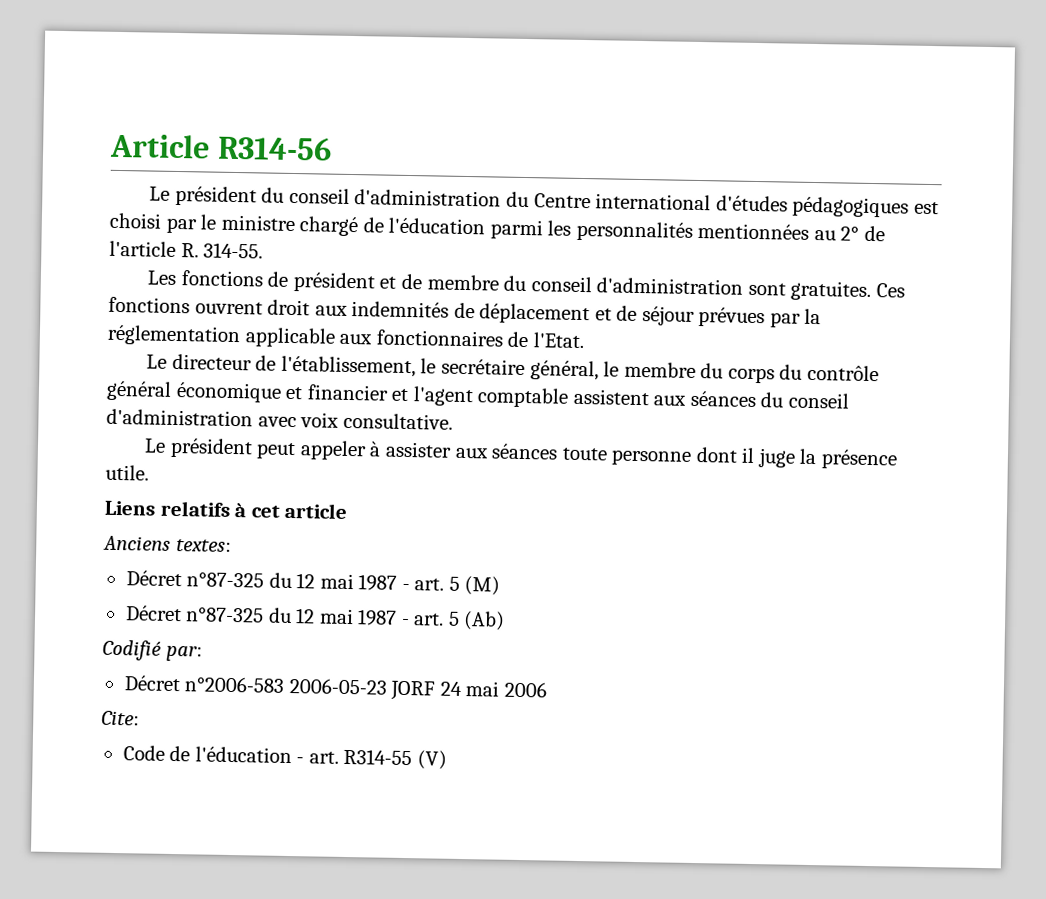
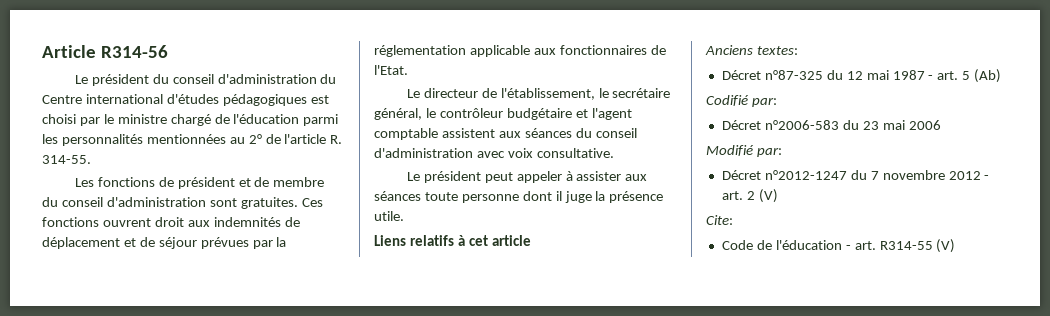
- Le directeur de l'établissement, le secrétaire général, le membre du corps du contrôle général économique et financier et l'agent comptable assistent aux séances du conseil d'administration avec voix consultative.
+ Le directeur de l'établissement, le secrétaire général, le contrôleur budgétaire et l'agent comptable assistent aux séances du conseil d'administration avec voix consultative.
- Décret n°87-325 du 12 mai 1987 - art. 5 (M)
- Décret n°2006-583 2006-05-23 JORF 24 mai 2006
+ Décret n°2006-583 du 23 mai 2006
+ Modifié par:
+ Décret n°2012-1247 du 7 novembre 2012 - art. 2 (V)

